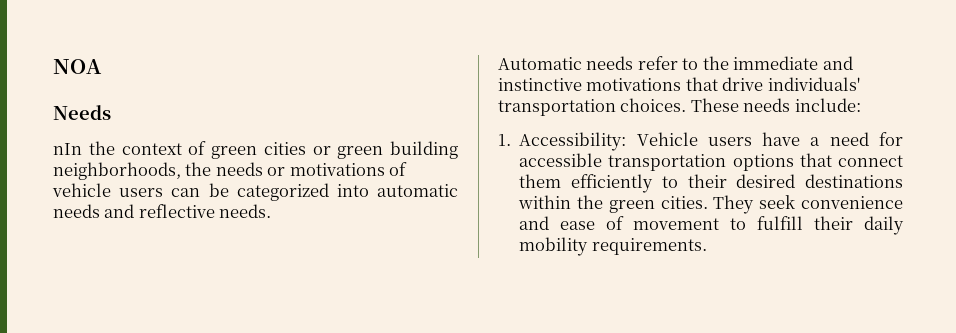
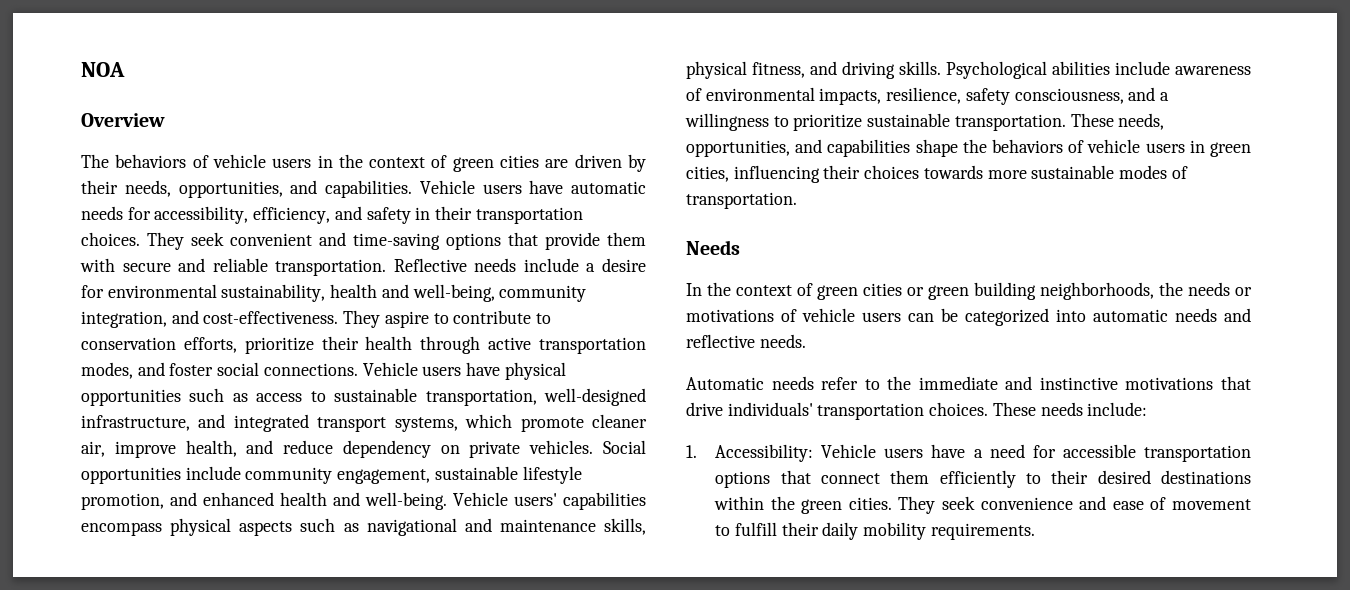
+ Overview
+ The behaviors of vehicle users in the context of green cities are driven by their needs, opportunities, and capabilities. Vehicle users have automatic needs for accessibility, efficiency, and safety in their transportation choices. They seek convenient and time-saving options that provide them with secure and reliable transportation. Reflective needs include a desire for environmental sustainability, health and well-being, community integration, and cost-effectiveness. They aspire to contribute to conservation efforts, prioritize their health through active transportation modes, and foster social connections. Vehicle users have physical opportunities such as access to sustainable transportation, well-designed infrastructure, and integrated transport systems, which promote cleaner air, improve health, and reduce dependency on private vehicles. Social opportunities include community engagement, sustainable lifestyle promotion, and enhanced health and well-being. Vehicle users' capabilities encompass physical aspects such as navigational and maintenance skills, physical fitness, and driving skills. Psychological abilities include awareness of environmental impacts, resilience, safety consciousness, and a willingness to prioritize sustainable transportation. These needs, opportunities, and capabilities shape the behaviors of vehicle users in green cities, influencing their choices towards more sustainable modes of transportation.
- nIn the context of green cities or green building neighborhoods, the needs or motivations of vehicle users can be categorized into automatic needs and reflective needs.
+ In the context of green cities or green building neighborhoods, the needs or motivations of vehicle users can be categorized into automatic needs and reflective needs.

